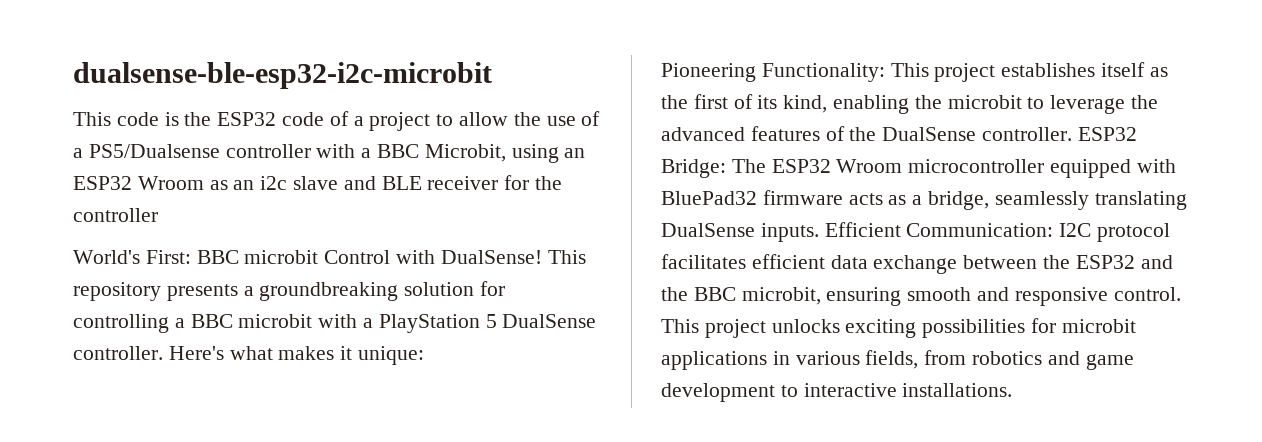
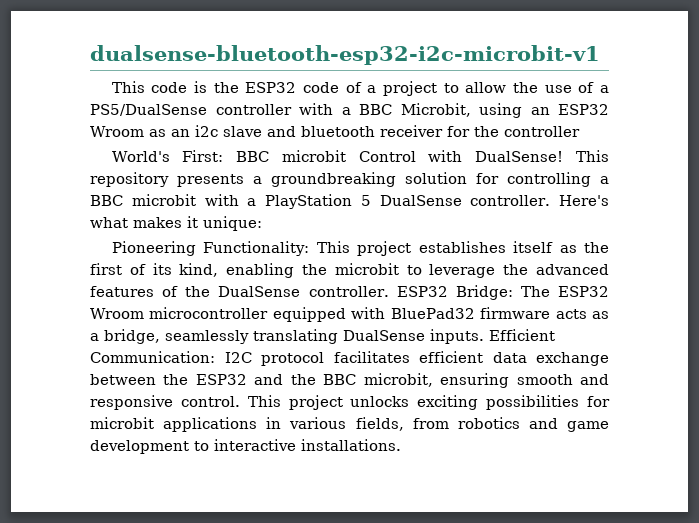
- dualsense-ble-esp32-i2c-microbit
+ dualsense-bluetooth-esp32-i2c-microbit-v1
- This code is the ESP32 code of a project to allow the use of a PS5/Dualsense controller with a BBC Microbit, using an ESP32 Wroom as an i2c slave and BLE receiver for the controller
+ This code is the ESP32 code of a project to allow the use of a PS5/DualSense controller with a BBC Microbit, using an ESP32 Wroom as an i2c slave and bluetooth receiver for the controller

